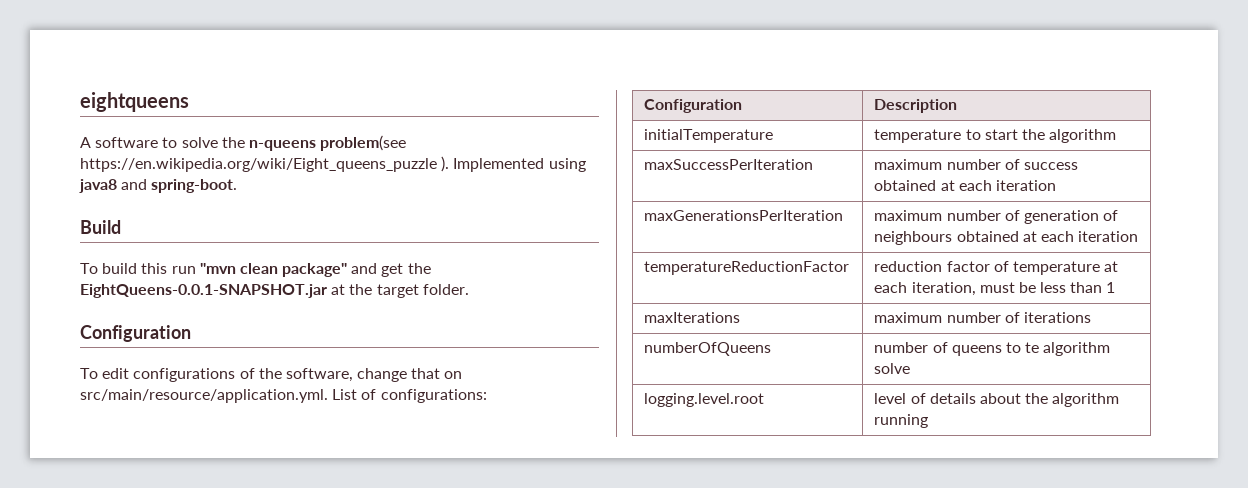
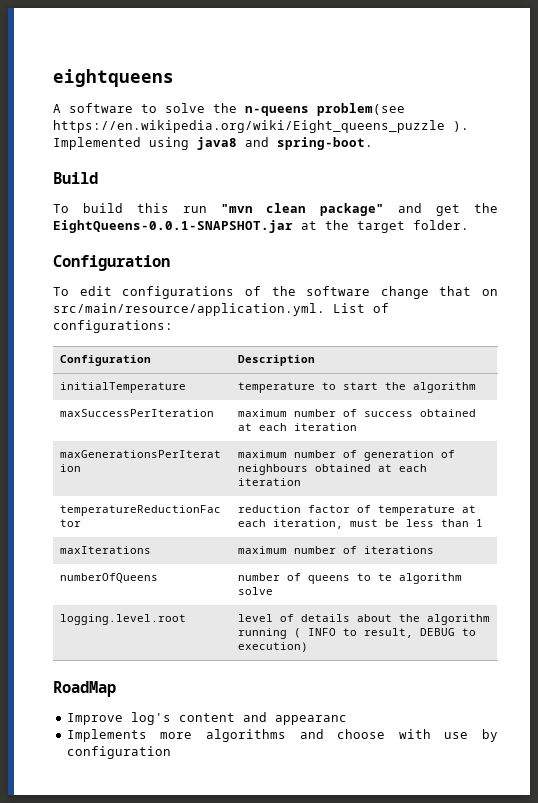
- To edit configurations of the software, change that on src/main/resource/application.yml. List of configurations:
+ To edit configurations of the software change that on src/main/resource/application.yml. List of configurations:
- logging.level.root | level of details about the algorithm running
+ logging.level.root | level of details about the algorithm running ( INFO to result, DEBUG to execution)
+ RoadMap
+ Improve log's content and appearanc
+ Implements more algorithms and choose with use by configuration

